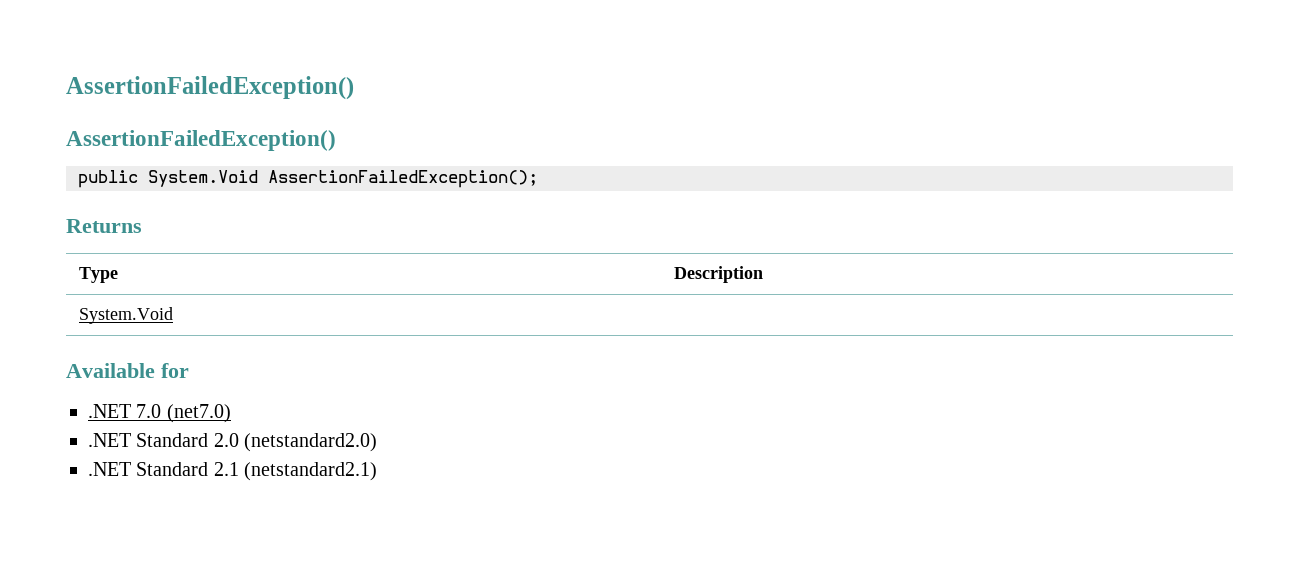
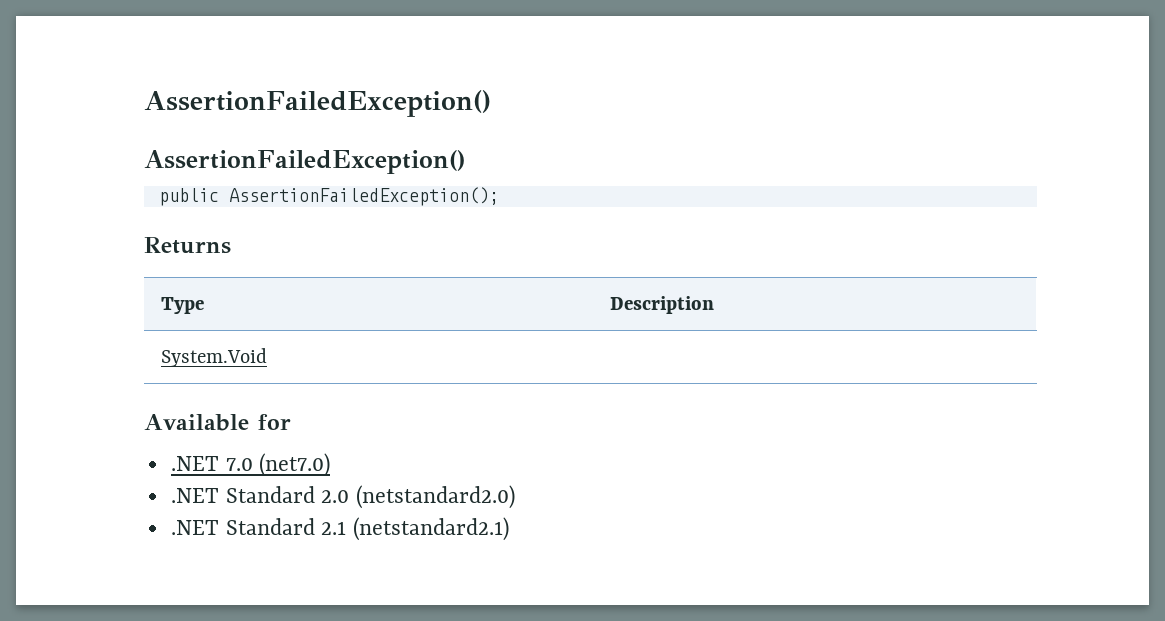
- public System.Void AssertionFailedException();
+ public AssertionFailedException();

